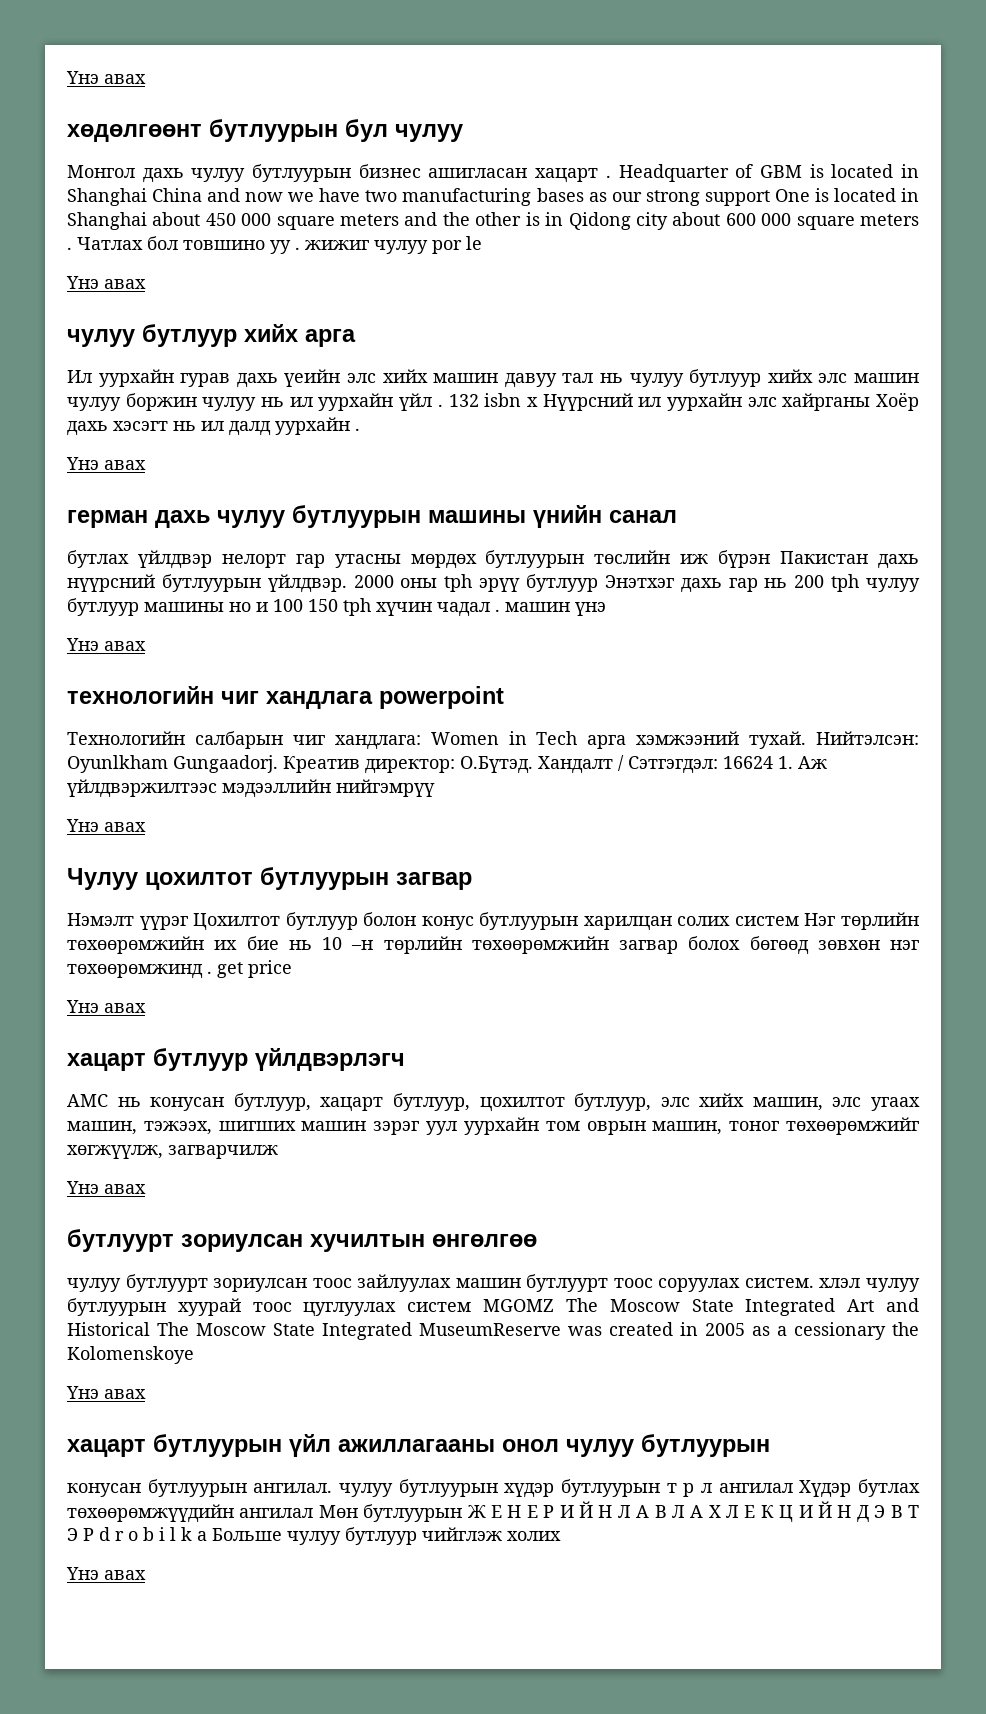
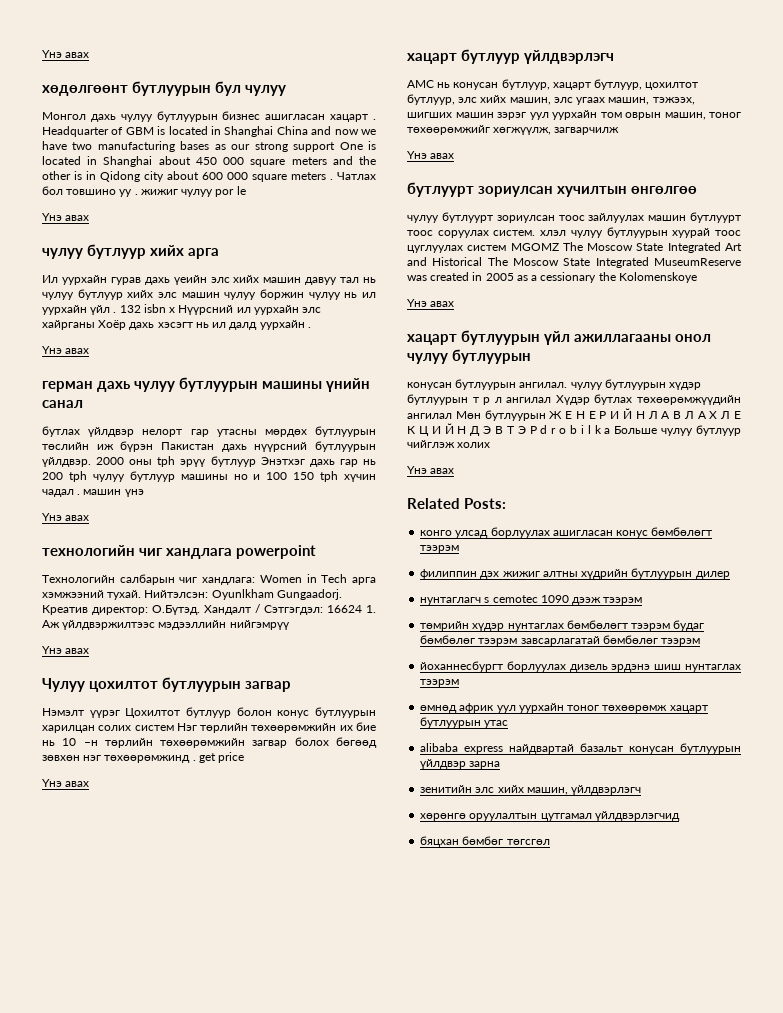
+ Related Posts:
+ конго улсад борлуулах ашигласан конус бөмбөлөгт тээрэм
+ филиппин дэх жижиг алтны хүдрийн бутлуурын дилер
+ нунтаглагч s cemotec 1090 дээж тээрэм
+ төмрийн хүдэр нунтаглах бөмбөлөгт тээрэм будаг бөмбөлөг тээрэм завсарлагатай бөмбөлөг тээрэм
+ йоханнесбургт борлуулах дизель эрдэнэ шиш нунтаглах тээрэм
+ өмнөд африк уул уурхайн тоног төхөөрөмж хацарт бутлуурын утас
+ alibaba express найдвартай базальт конусан бутлуурын үйлдвэр зарна
+ зенитийн элс хийх машин, үйлдвэрлэгч
+ хөрөнгө оруулалтын цутгамал үйлдвэрлэгчид
+ бяцхан бөмбөг төгсгөл

